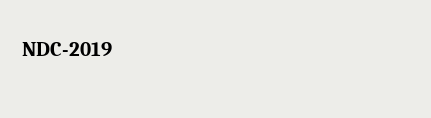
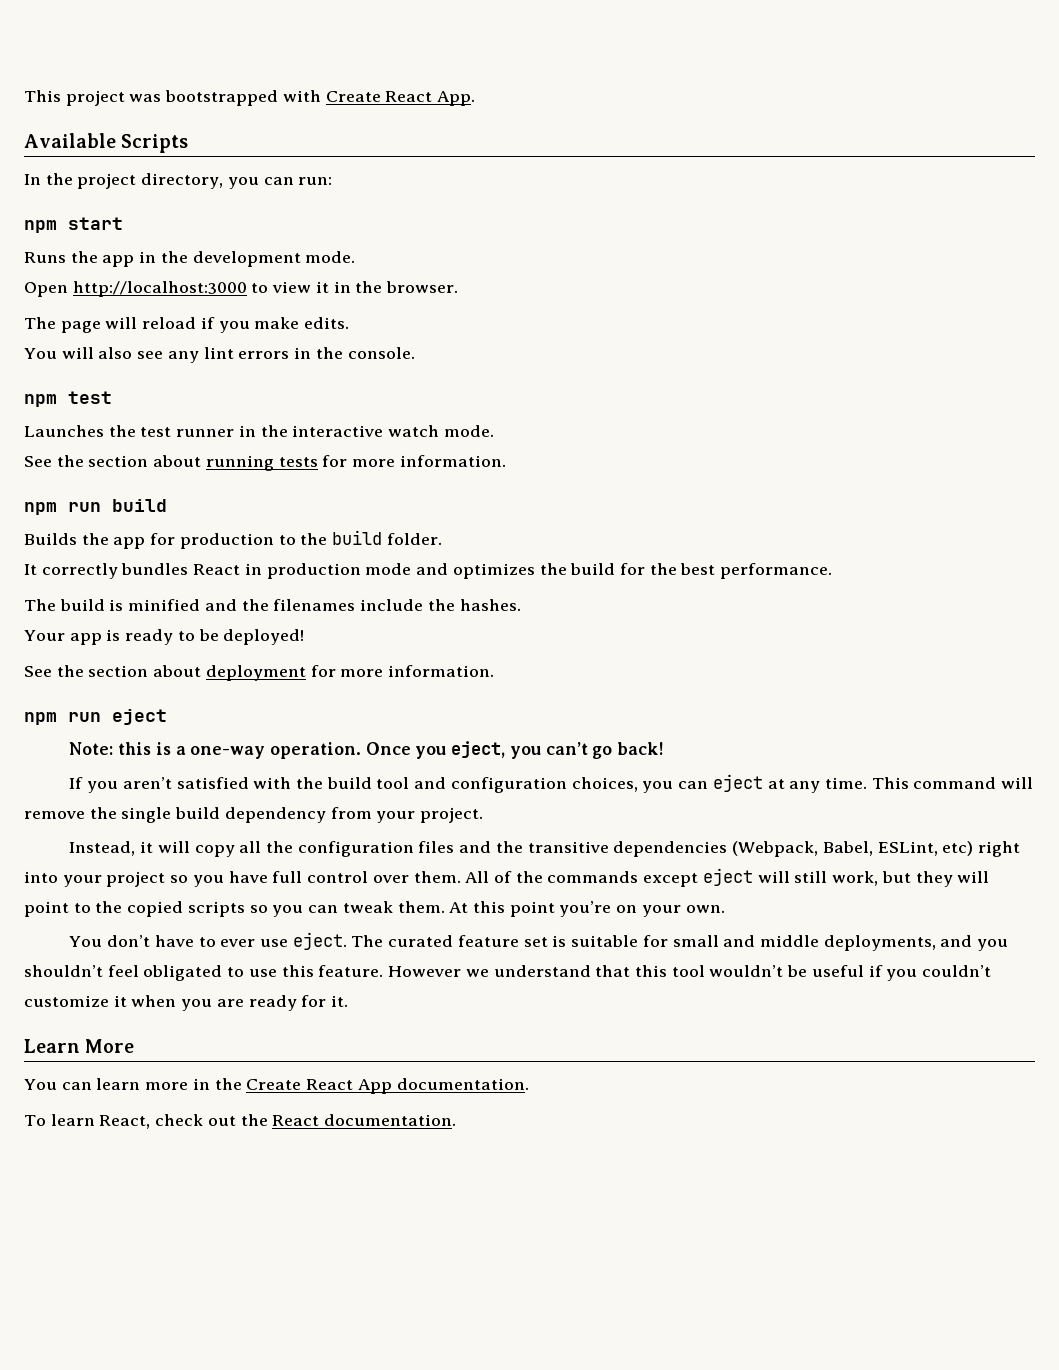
- NDC-2019
+ This project was bootstrapped with Create React App.
+ Available Scripts
+ In the project directory, you can run:
+ npm start
+ Runs the app in the development mode.
+ Open http://localhost:3000 to view it in the browser.
+ The page will reload if you make edits.
+ You will also see any lint errors in the console.
+ npm test
+ Launches the test runner in the interactive watch mode.
+ See the section about running tests for more information.
+ npm run build
+ Builds the app for production to the build folder.
+ It correctly bundles React in production mode and optimizes the build for the best performance.
+ The build is minified and the filenames include the hashes.
+ Your app is ready to be deployed!
+ See the section about deployment for more information.
+ npm run eject
+ Note: this is a one-way operation. Once you eject, you can’t go back!
+ If you aren’t satisfied with the build tool and configuration choices, you can eject at any time. This command will remove the single build dependency from your project.
+ Instead, it will copy all the configuration files and the transitive dependencies (Webpack, Babel, ESLint, etc) right into your project so you have full control over them. All of the commands except eject will still work, but they will point to the copied scripts so you can tweak them. At this point you’re on your own.
+ You don’t have to ever use eject. The curated feature set is suitable for small and middle deployments, and you shouldn’t feel obligated to use this feature. However we understand that this tool wouldn’t be useful if you couldn’t customize it when you are ready for it.
+ Learn More
+ You can learn more in the Create React App documentation.
+ To learn React, check out the React documentation.

